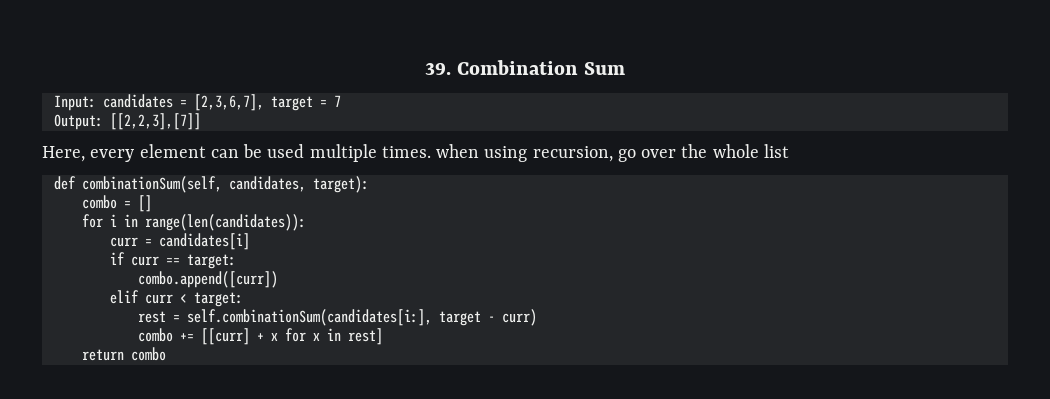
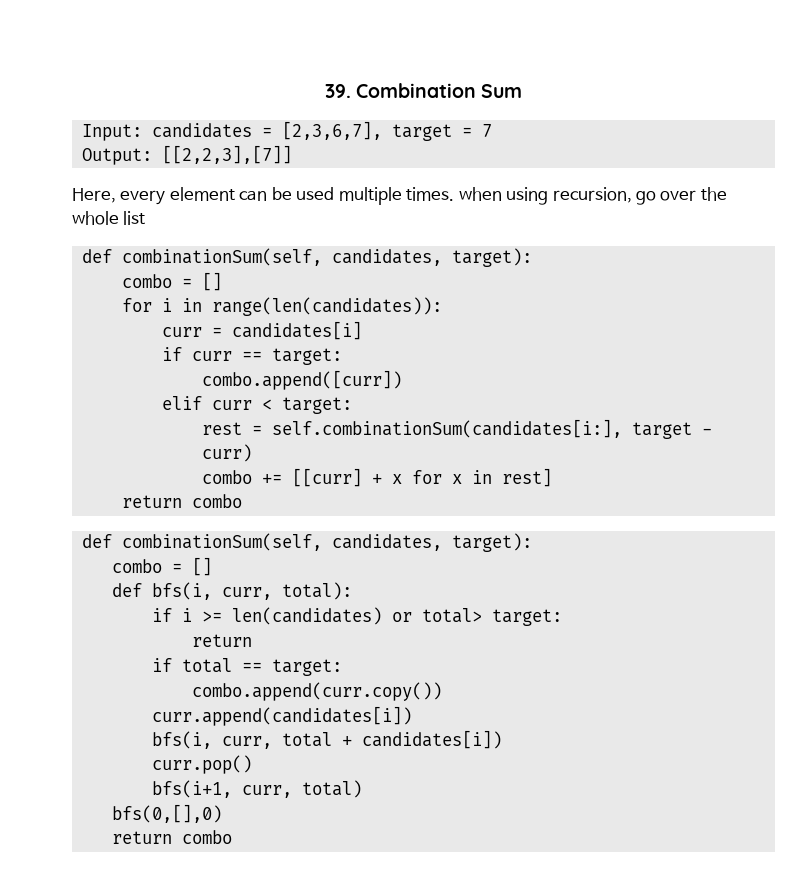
  combo += [[curr] + x for x in rest]
+ return combo
+ def combinationSum(self, candidates, target):
+ combo = []
+ def bfs(i, curr, total):
+ if i >= len(candidates) or total> target:
+ return
+ if total == target:
+ combo.append(curr.copy())
+ curr.append(candidates[i])
+ bfs(i, curr, total + candidates[i])
+ curr.pop()
+ bfs(i+1, curr, total)
+ bfs(0,[],0)

